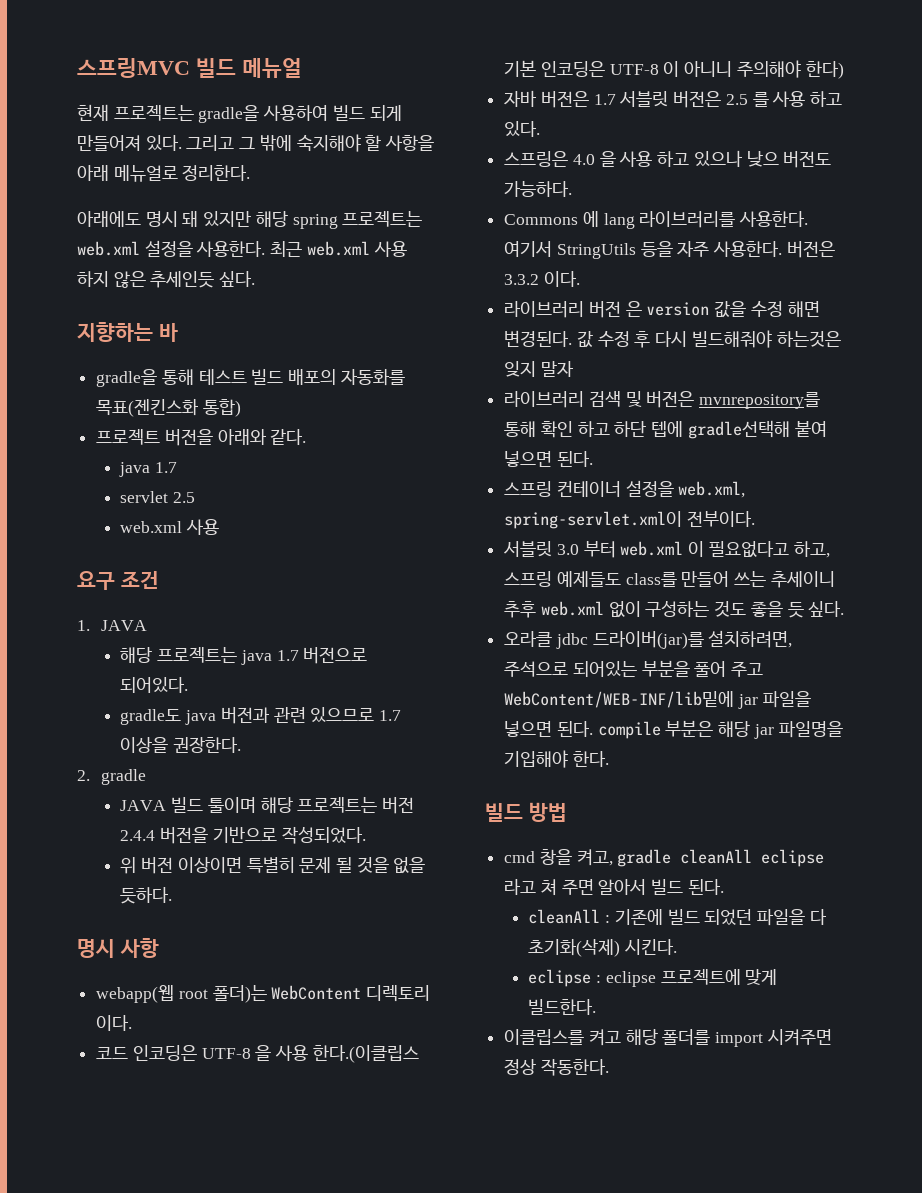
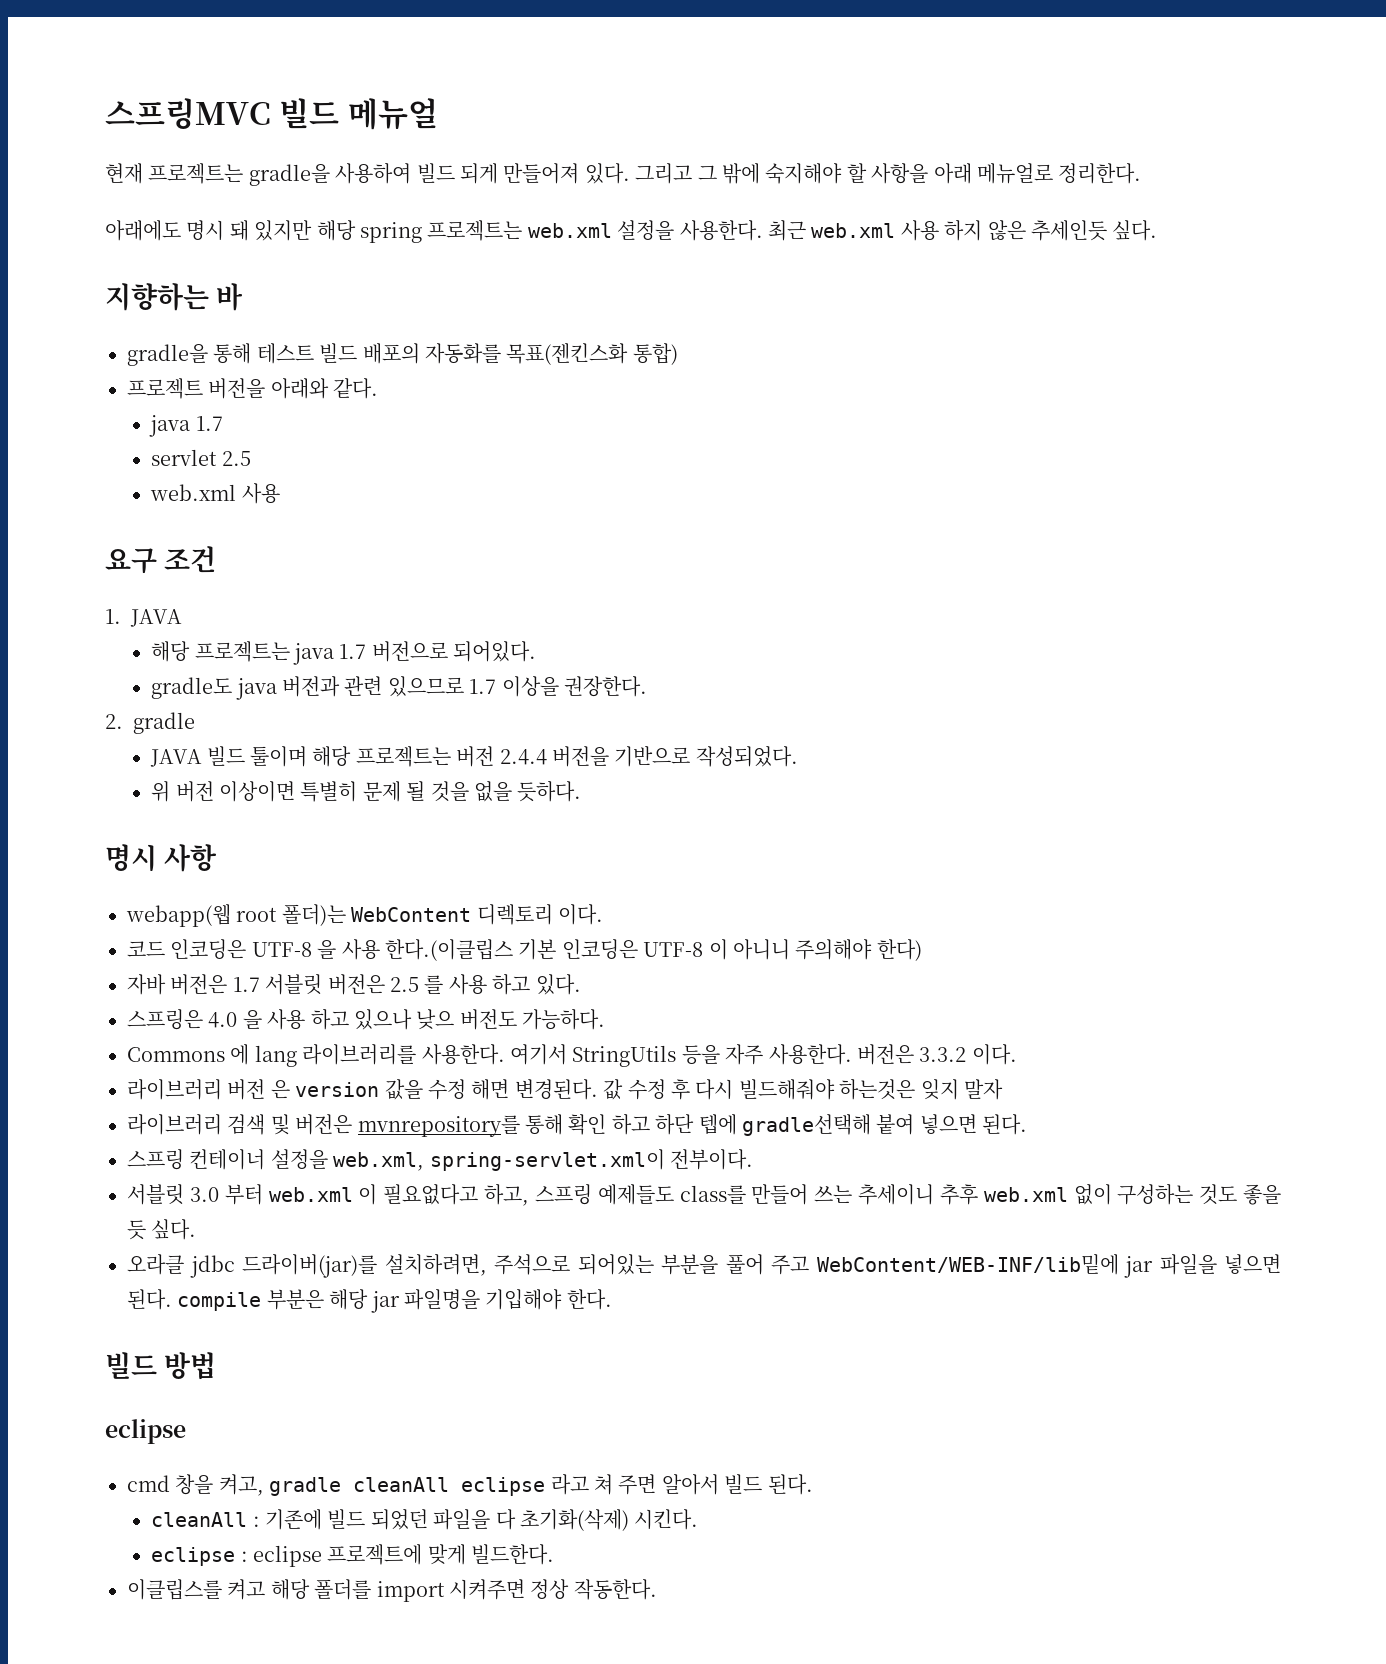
  빌드 방법
+ eclipse

